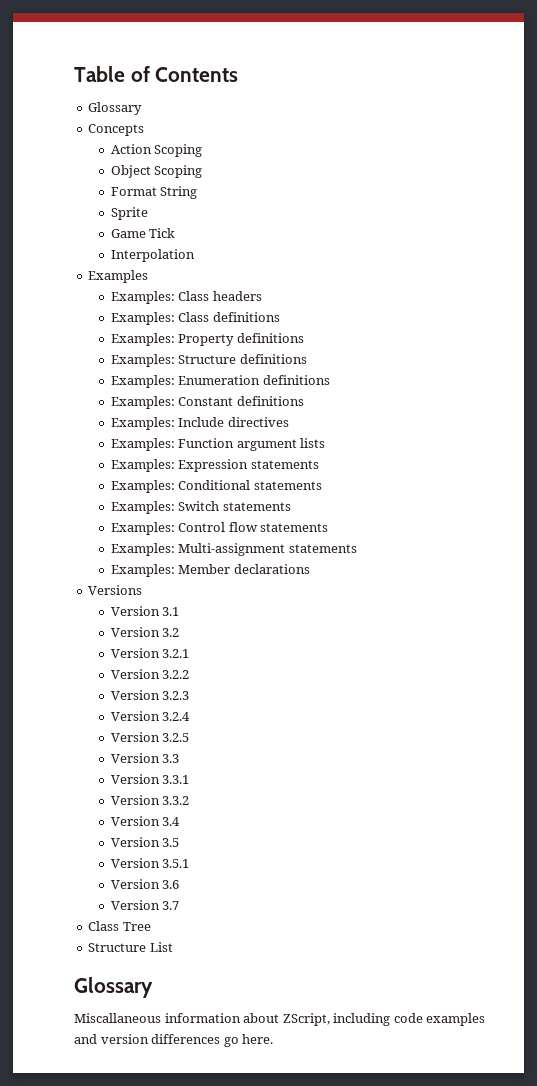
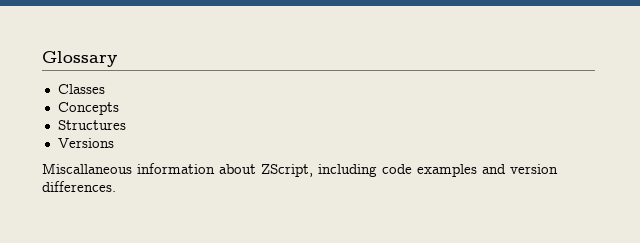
- Table of Contents
  Glossary
+ Classes
  Concepts
- Action Scoping
- Object Scoping
- Format String
- Sprite
- Game Tick
- Interpolation
- Examples
- Examples: Class headers
- Examples: Class definitions
- Examples: Property definitions
- Examples: Structure definitions
- Examples: Enumeration definitions
- Examples: Constant definitions
- Examples: Include directives
- Examples: Function argument lists
- Examples: Expression statements
- Examples: Conditional statements
- Examples: Switch statements
- Examples: Control flow statements
- Examples: Multi-assignment statements
- Examples: Member declarations
+ Structures
  Versions
- Version 3.1
- Version 3.2
- Version 3.2.1
- Version 3.2.2
- Version 3.2.3
- Version 3.2.4
- Version 3.2.5
- Version 3.3
- Version 3.3.1
- Version 3.3.2
- Version 3.4
- Version 3.5
- Version 3.5.1
- Version 3.6
- Version 3.7
- Class Tree
- Structure List
- Glossary
- Miscallaneous information about ZScript, including code examples and version differences go here.
+ Miscallaneous information about ZScript, including code examples and version differences.

